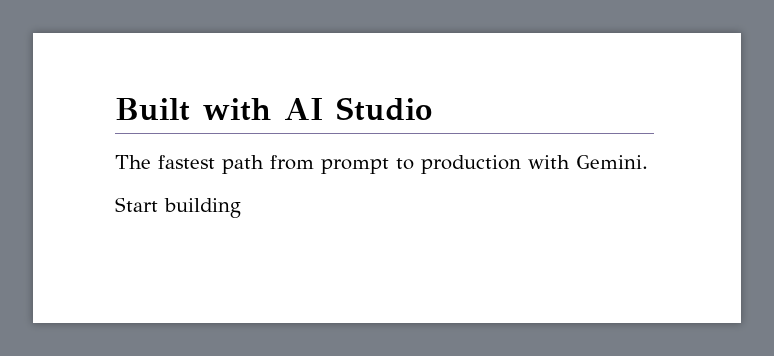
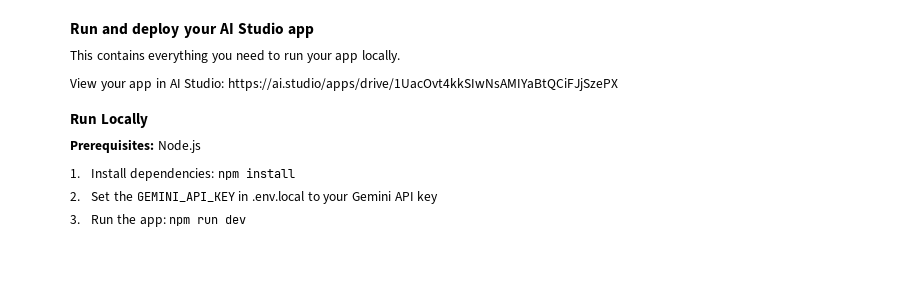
- Built with AI Studio
- The fastest path from prompt to production with Gemini.
- Start building
+ Run and deploy your AI Studio app
+ This contains everything you need to run your app locally.
+ View your app in AI Studio: https://ai.studio/apps/drive/1UacOvt4kkSIwNsAMIYaBtQCiFJjSzePX
+ Run Locally
+ Prerequisites: Node.js
+ 1. Install dependencies: npm install
+ 2. Set the GEMINI_API_KEY in .env.local to your Gemini API key
+ 3. Run the app: npm run dev

